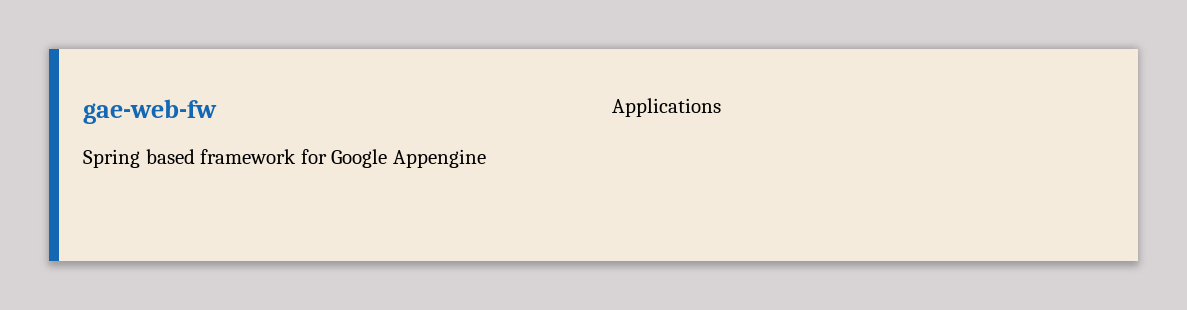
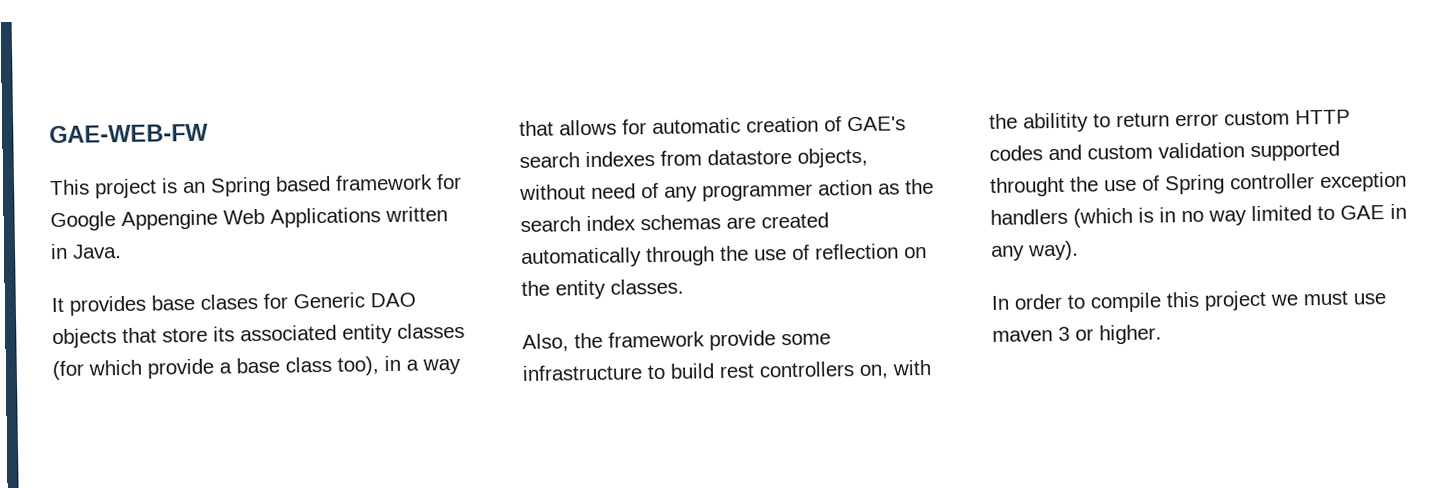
- gae-web-fw
- Spring based framework for Google Appengine Applications
+ GAE-WEB-FW
+ This project is an Spring based framework for Google Appengine Web Applications written in Java.
+ It provides base clases for Generic DAO objects that store its associated entity classes (for which provide a base class too), in a way that allows for automatic creation of GAE's search indexes from datastore objects, without need of any programmer action as the search index schemas are created automatically through the use of reflection on the entity classes.
+ Also, the framework provide some infrastructure to build rest controllers on, with the abilitity to return error custom HTTP codes and custom validation supported throught the use of Spring controller exception handlers (which is in no way limited to GAE in any way).
+ In order to compile this project we must use maven 3 or higher.

